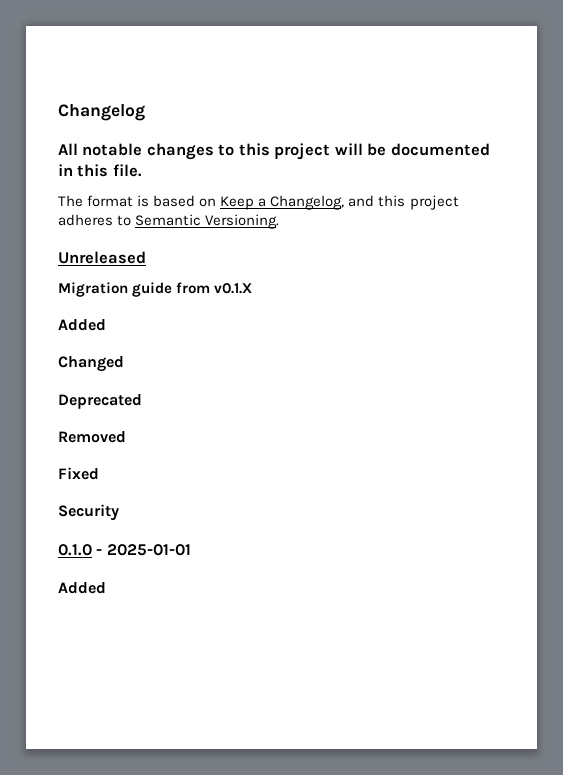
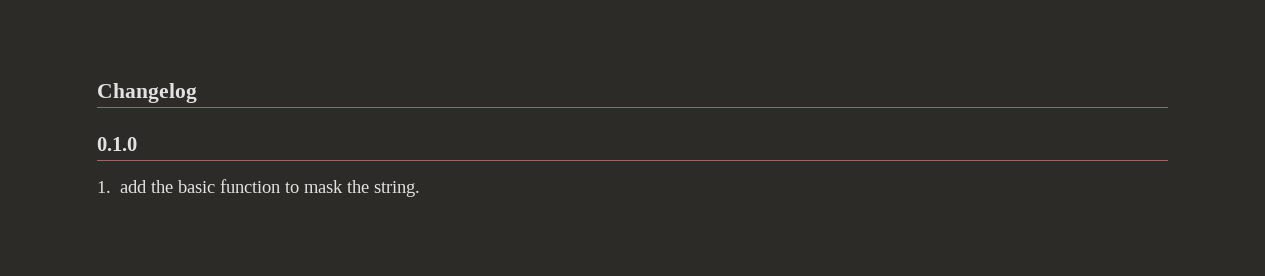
- All notable changes to this project will be documented in this file.
- The format is based on Keep a Changelog, and this project adheres to Semantic Versioning.
- Unreleased
- Migration guide from v0.1.X
- Added
- Changed
- Deprecated
- Removed
- Fixed
- Security
- 0.1.0 - 2025-01-01
- Added
+ 0.1.0
+ 1. add the basic function to mask the string.

